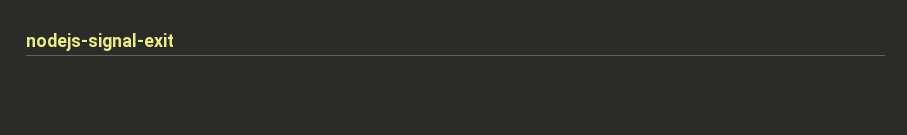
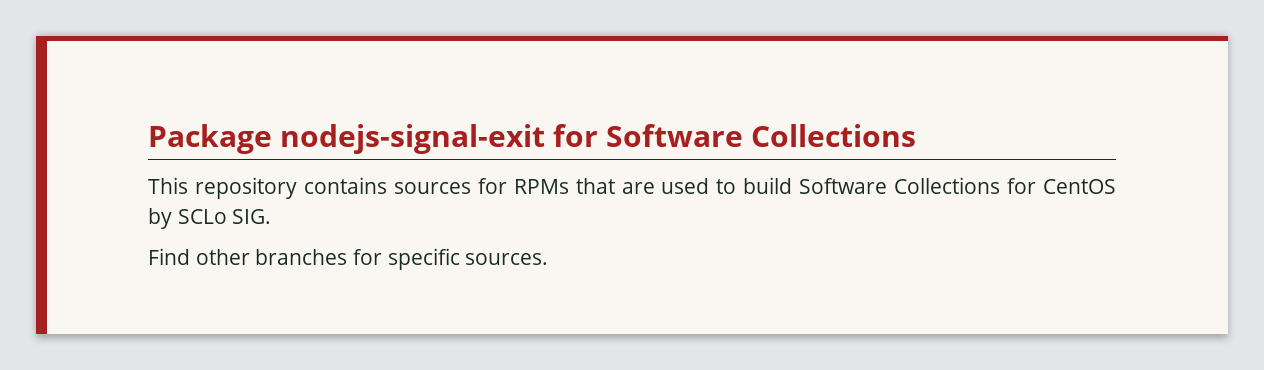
- nodejs-signal-exit
+ Package nodejs-signal-exit for Software Collections
+ This repository contains sources for RPMs that are used to build Software Collections for CentOS by SCLo SIG.
+ Find other branches for specific sources.

